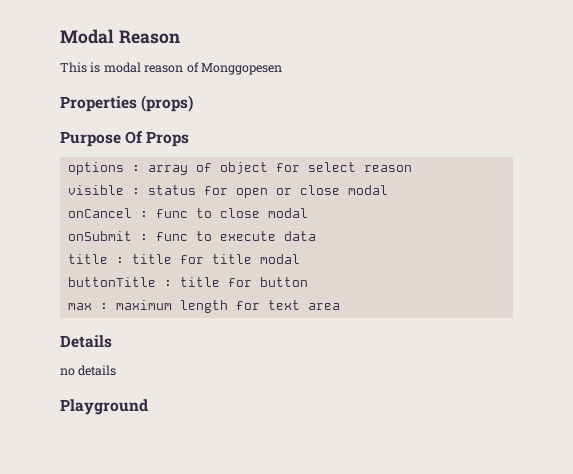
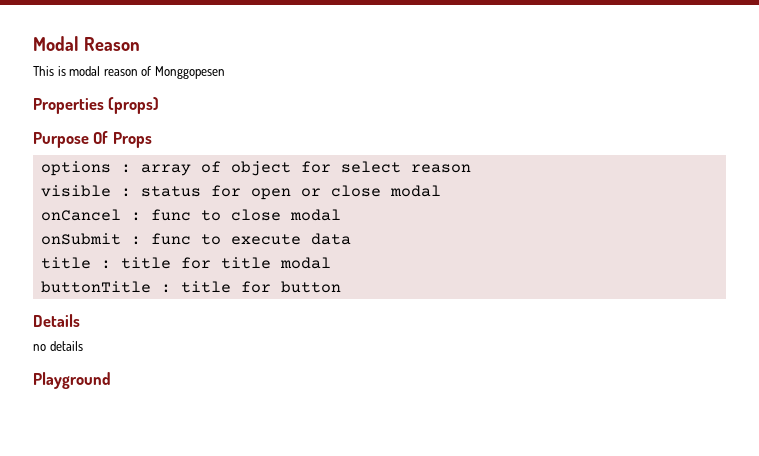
- max : maximum length for text area

